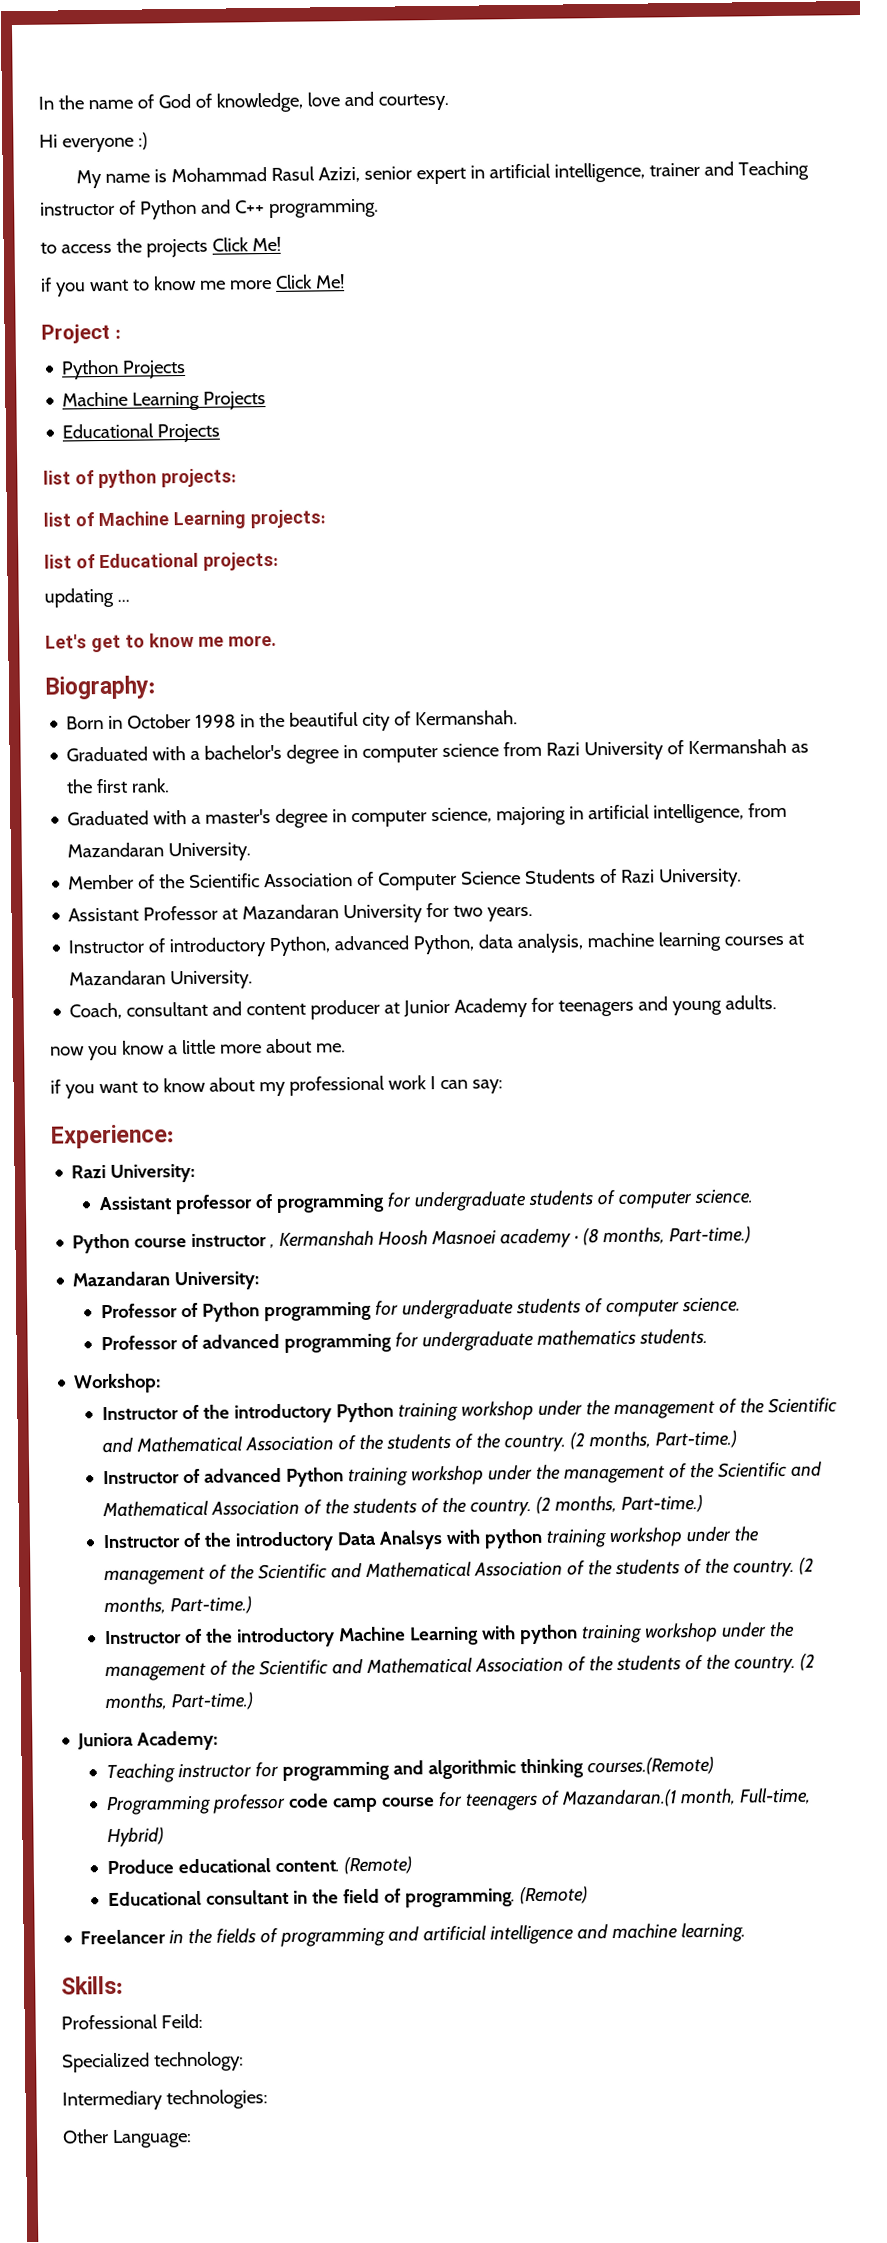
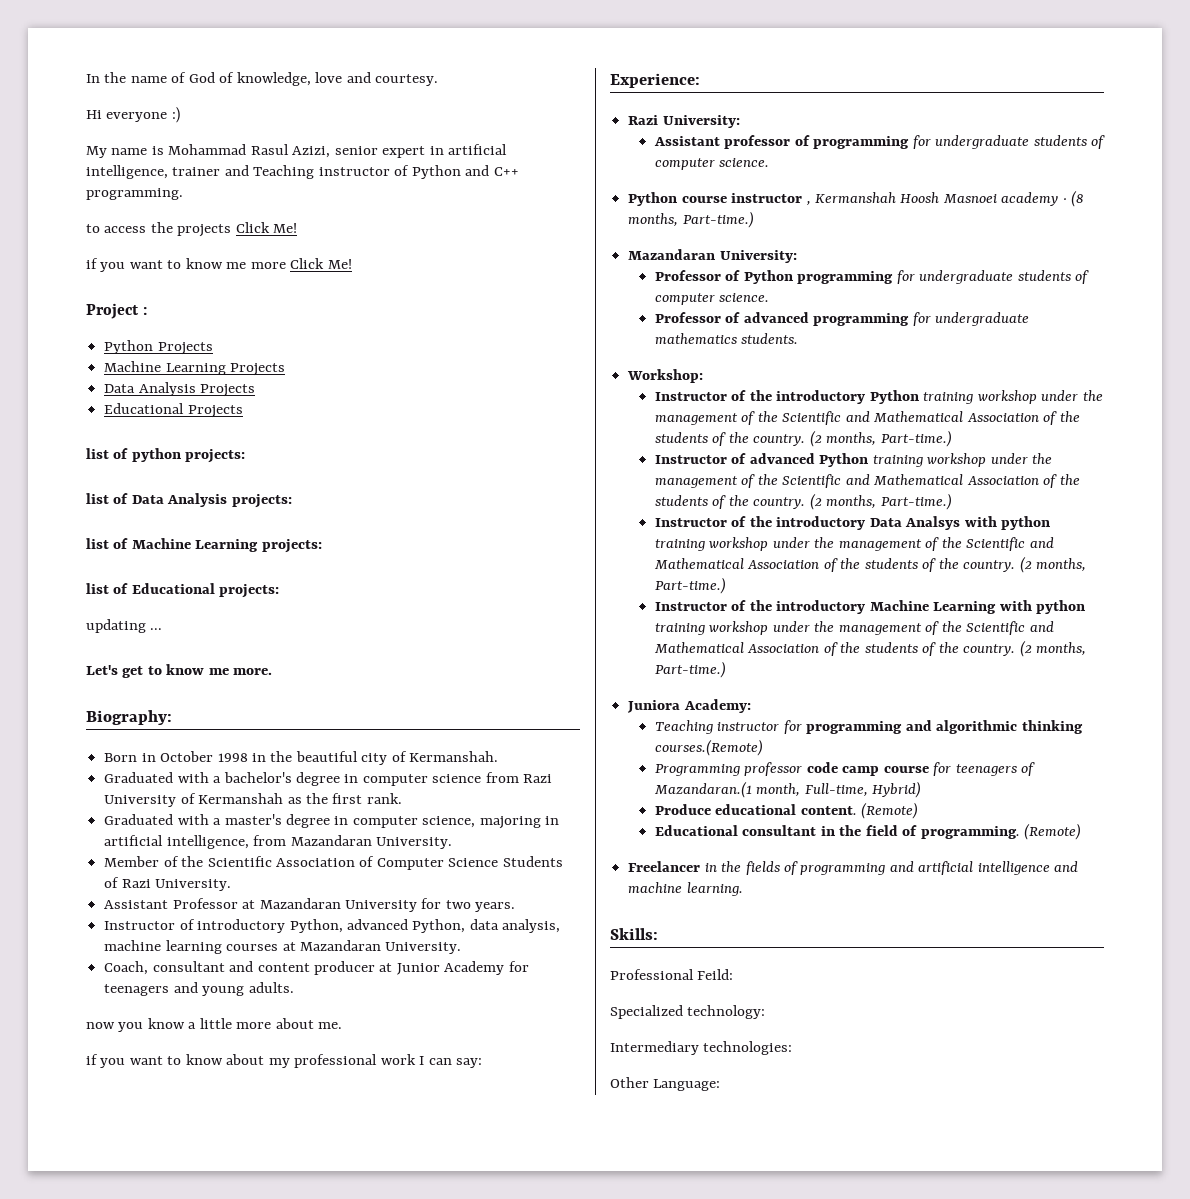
+ Data Analysis Projects
+ list of Data Analysis projects:

